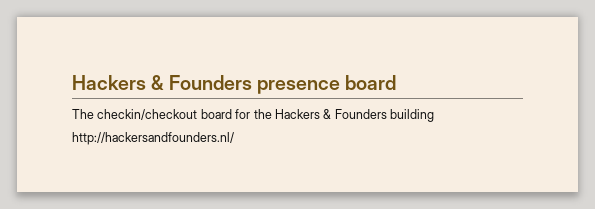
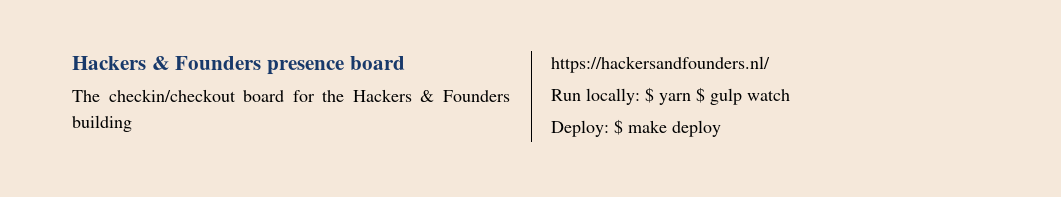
- http://hackersandfounders.nl/
+ https://hackersandfounders.nl/
+ Run locally: $ yarn $ gulp watch
+ Deploy: $ make deploy

